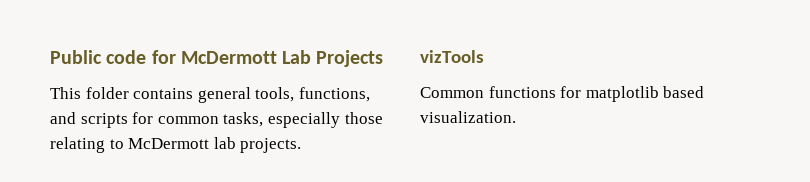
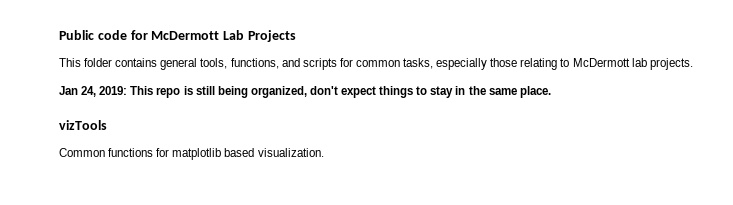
+ Jan 24, 2019: This repo is still being organized, don't expect things to stay in the same place.

